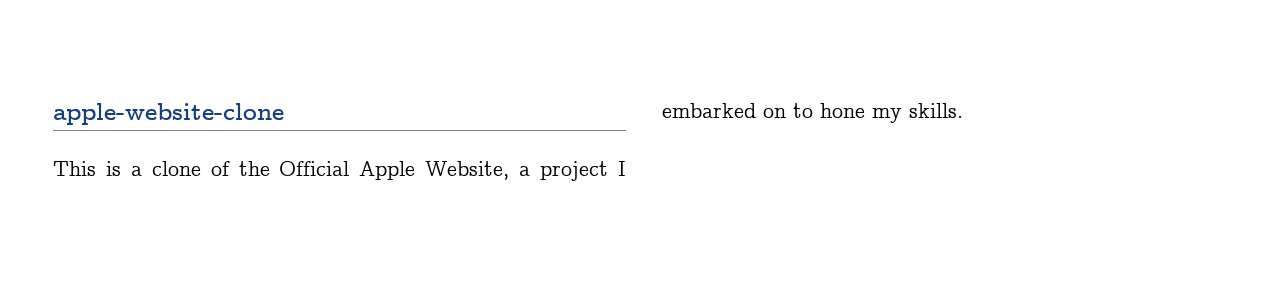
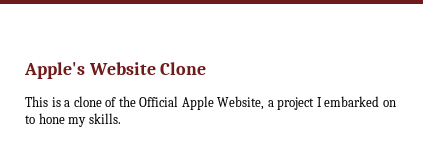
- apple-website-clone
+ Apple's Website Clone

